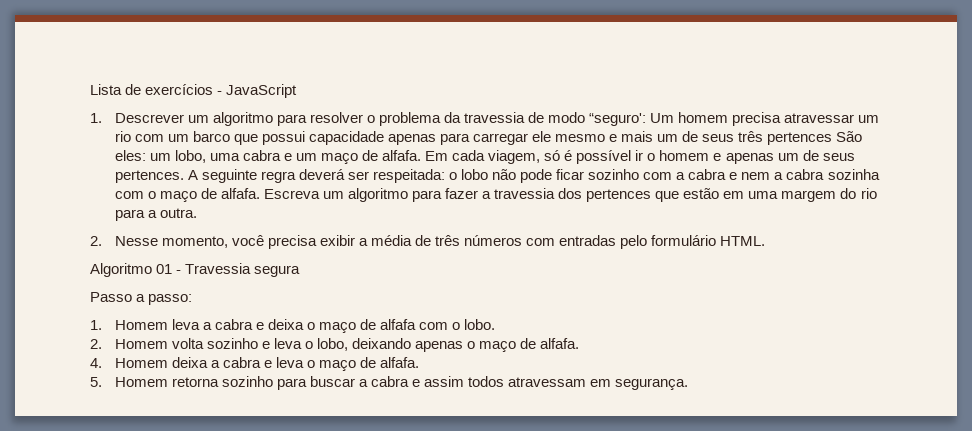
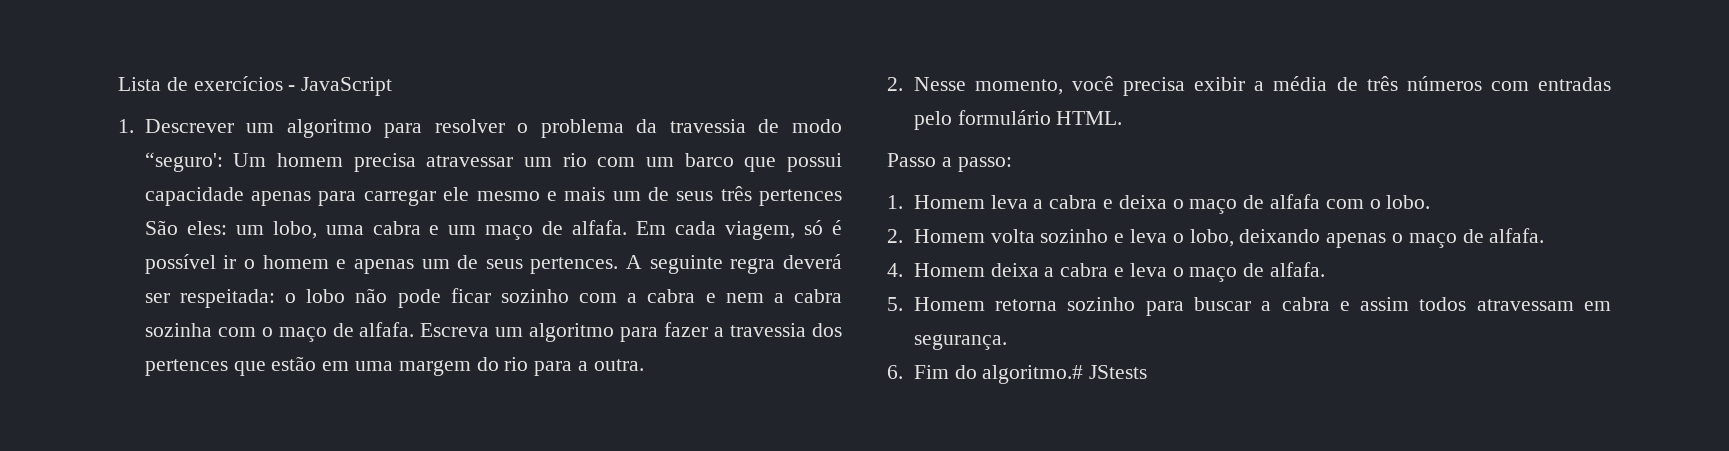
- Algoritmo 01 - Travessia segura
+ 6. Fim do algoritmo.# JStests

